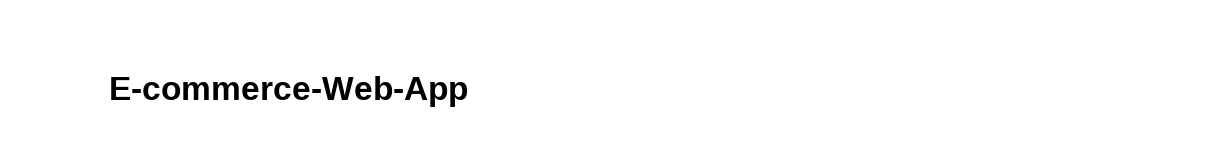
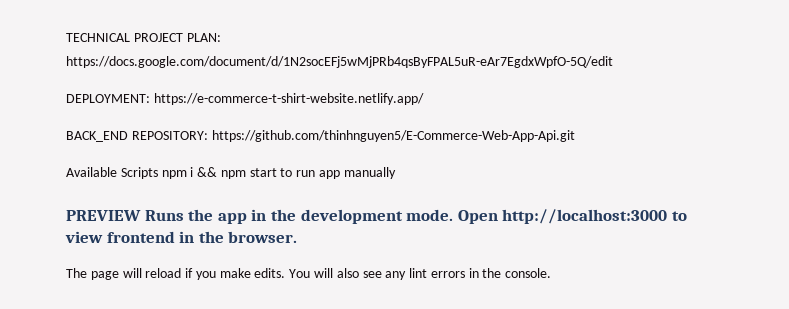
- E-commerce-Web-App
+ TECHNICAL PROJECT PLAN: https://docs.google.com/document/d/1N2socEFj5wMjPRb4qsByFPAL5uR-eAr7EgdxWpfO-5Q/edit
+ DEPLOYMENT: https://e-commerce-t-shirt-website.netlify.app/
+ BACK_END REPOSITORY: https://github.com/thinhnguyen5/E-Commerce-Web-App-Api.git
+ Available Scripts npm i && npm start to run app manually
+ PREVIEW Runs the app in the development mode. Open http://localhost:3000 to view frontend in the browser.
+ The page will reload if you make edits. You will also see any lint errors in the console.

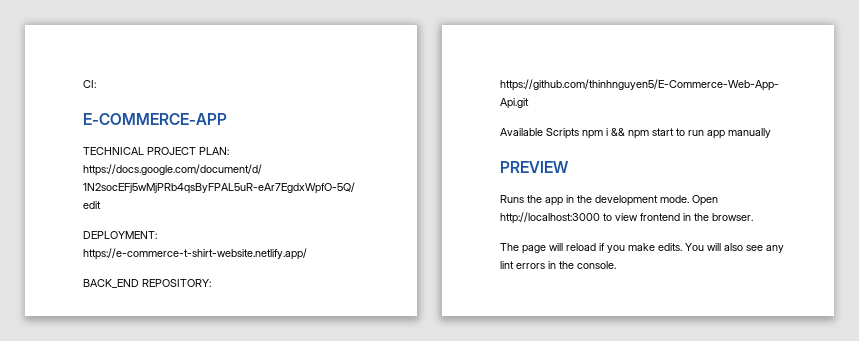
+ CI:
+ E-COMMERCE-APP
- PREVIEW Runs the app in the development mode.
+ PREVIEW
+ Runs the app in the development mode.

